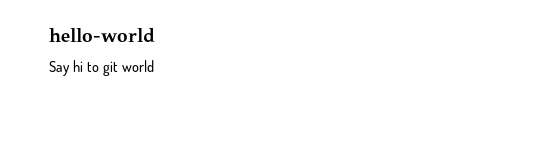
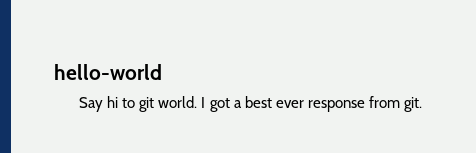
- Say hi to git world
+ Say hi to git world. I got a best ever response from git.

